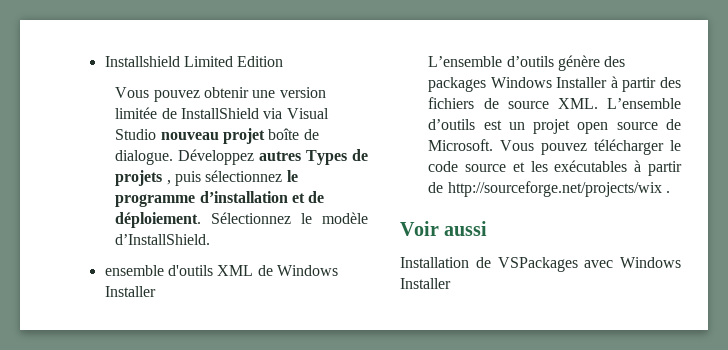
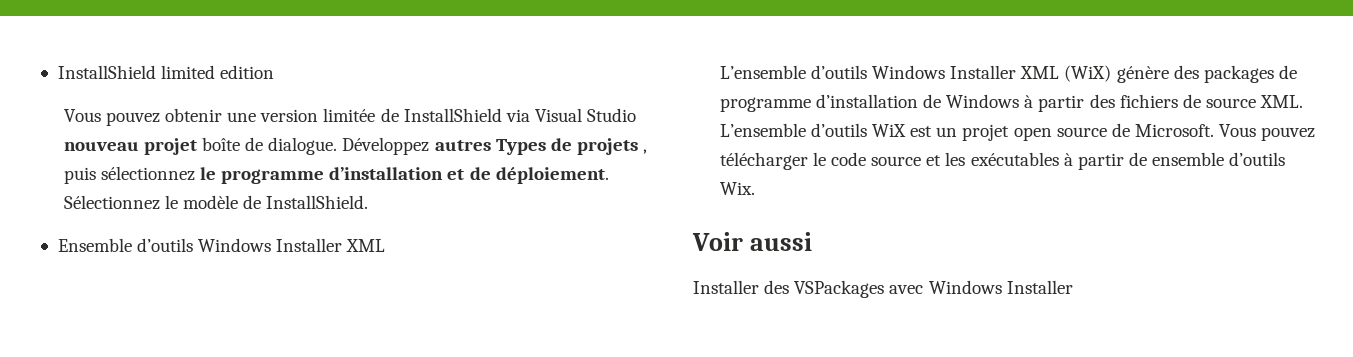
- Installshield Limited Edition
+ InstallShield limited edition
- Sélectionnez le modèle d’InstallShield.
- ensemble d'outils XML de Windows Installer
- L’ensemble d’outils génère des packages Windows Installer à partir des fichiers de source XML. L’ensemble d’outils est un projet open source de Microsoft.
+ Sélectionnez le modèle de InstallShield.
+ Ensemble d’outils Windows Installer XML
+ L’ensemble d’outils Windows Installer XML (WiX) génère des packages de programme d’installation de Windows à partir des fichiers de source XML. L’ensemble d’outils WiX est un projet open source de Microsoft.
- Vous pouvez télécharger le code source et les exécutables à partir de http://sourceforge.net/projects/wix .
+ Vous pouvez télécharger le code source et les exécutables à partir de ensemble d’outils Wix.
- Installation de VSPackages avec Windows Installer
+ Installer des VSPackages avec Windows Installer

